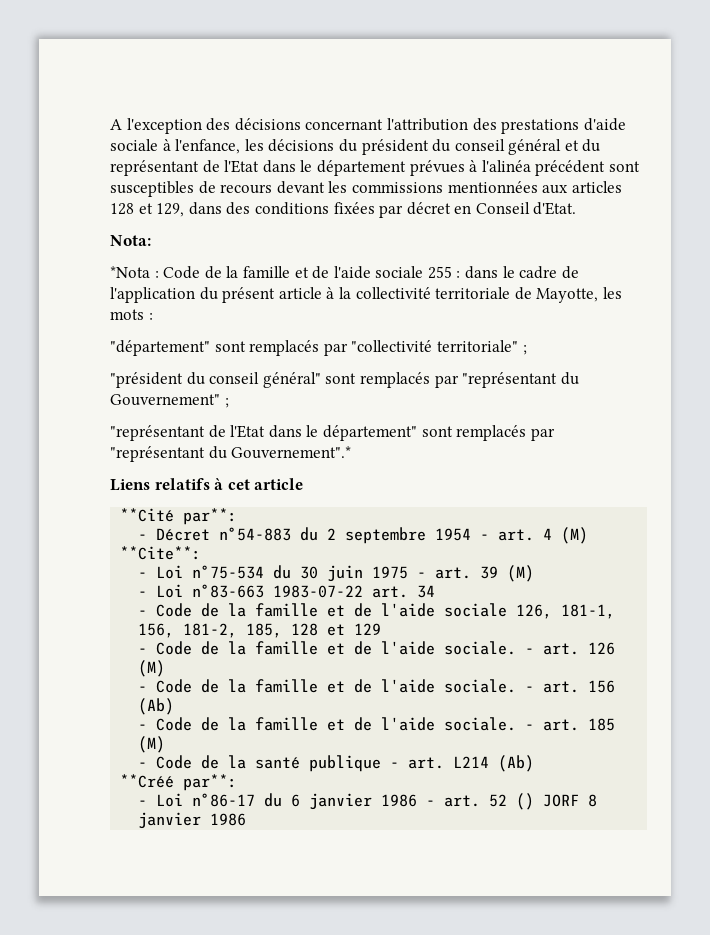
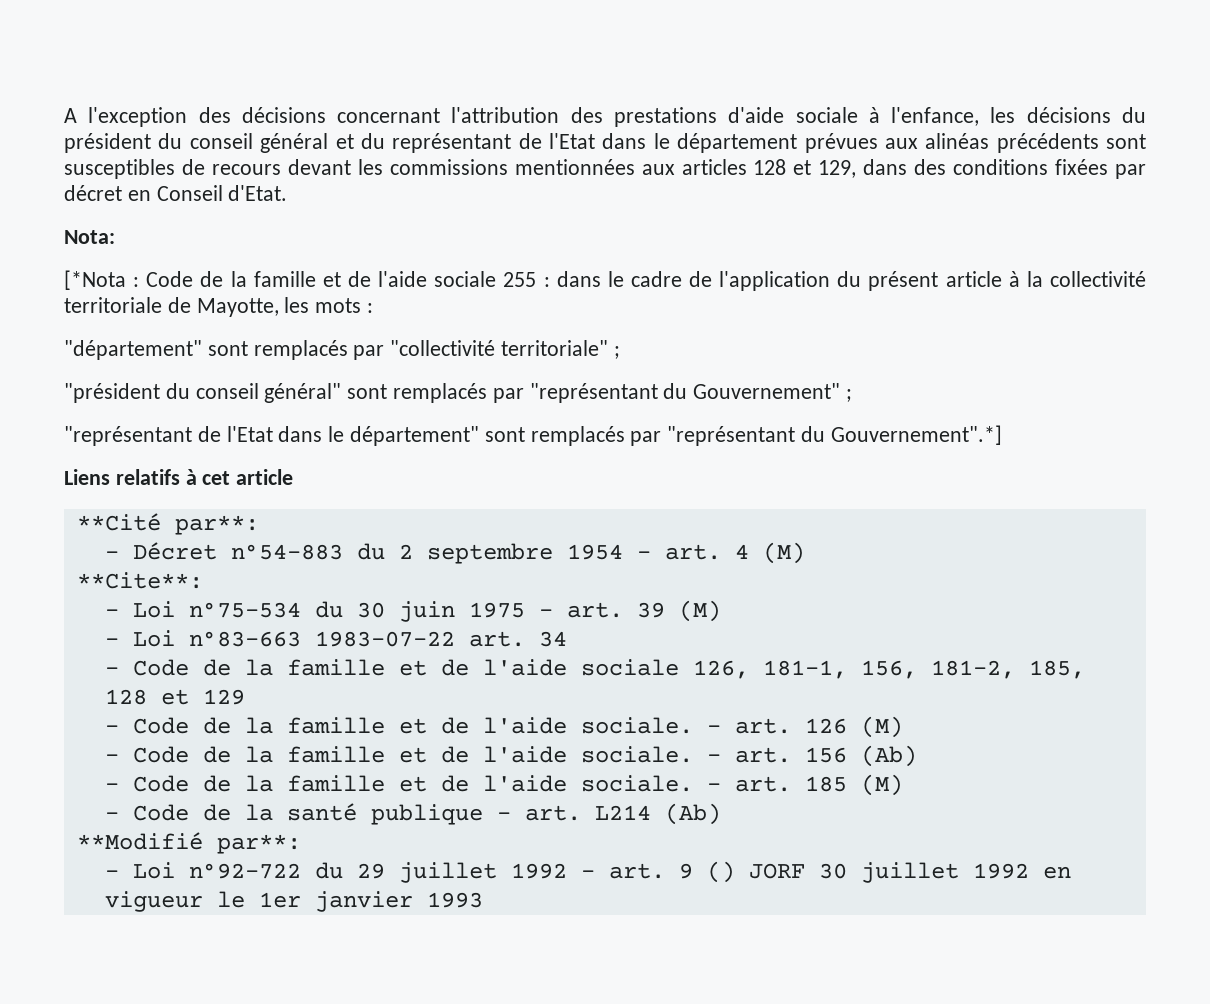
- A l'exception des décisions concernant l'attribution des prestations d'aide sociale à l'enfance, les décisions du président du conseil général et du représentant de l'Etat dans le département prévues à l'alinéa précédent sont susceptibles de recours devant les commissions mentionnées aux articles 128 et 129, dans des conditions fixées par décret en Conseil d'Etat.
+ A l'exception des décisions concernant l'attribution des prestations d'aide sociale à l'enfance, les décisions du président du conseil général et du représentant de l'Etat dans le département prévues aux alinéas précédents sont susceptibles de recours devant les commissions mentionnées aux articles 128 et 129, dans des conditions fixées par décret en Conseil d'Etat.
- *Nota : Code de la famille et de l'aide sociale 255 : dans le cadre de l'application du présent article à la collectivité territoriale de Mayotte, les mots :
+ [*Nota : Code de la famille et de l'aide sociale 255 : dans le cadre de l'application du présent article à la collectivité territoriale de Mayotte, les mots :
- "représentant de l'Etat dans le département" sont remplacés par "représentant du Gouvernement".*
+ "représentant de l'Etat dans le département" sont remplacés par "représentant du Gouvernement".*]
- **Créé par**:
+ **Modifié par**:
- - Loi n°86-17 du 6 janvier 1986 - art. 52 () JORF 8 janvier 1986
+ - Loi n°92-722 du 29 juillet 1992 - art. 9 () JORF 30 juillet 1992 en vigueur le 1er janvier 1993

